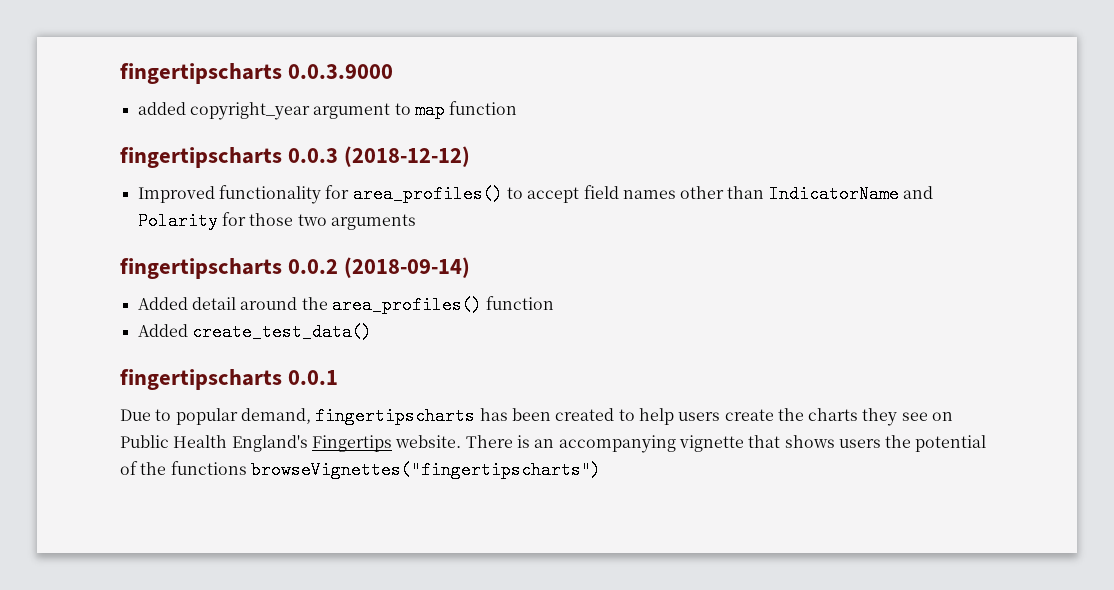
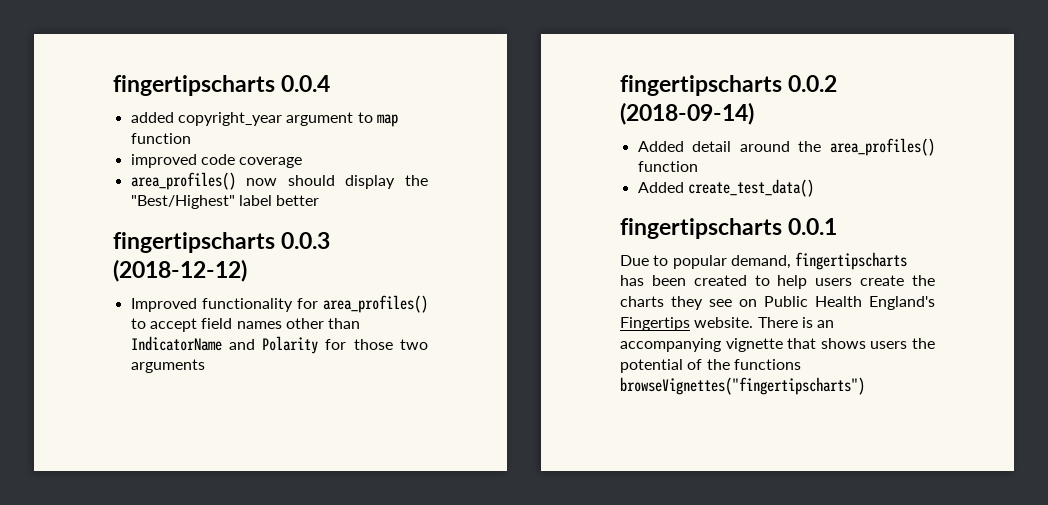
- fingertipscharts 0.0.3.9000
+ fingertipscharts 0.0.4
+ improved code coverage
+ area_profiles() now should display the "Best/Highest" label better

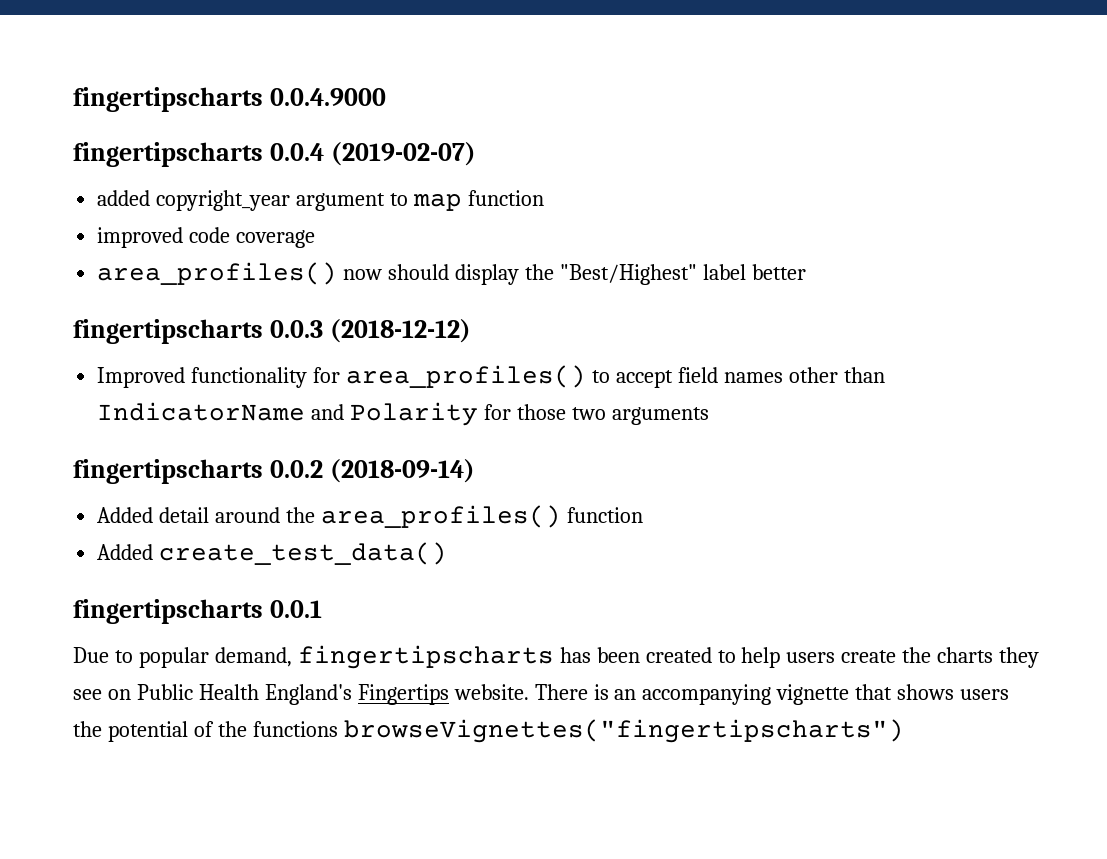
- fingertipscharts 0.0.4
+ fingertipscharts 0.0.4.9000
+ fingertipscharts 0.0.4 (2019-02-07)

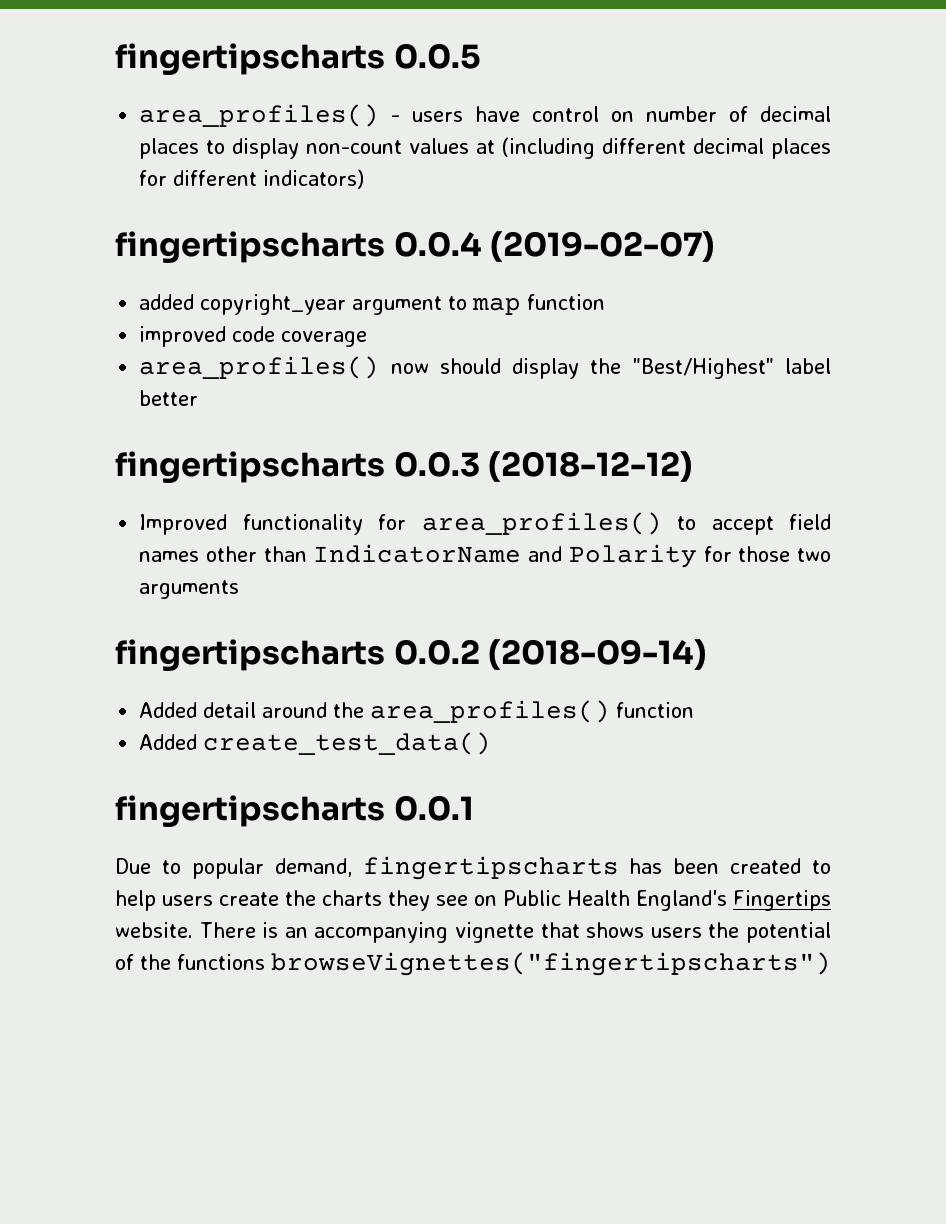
- fingertipscharts 0.0.4.9000
+ fingertipscharts 0.0.5
+ area_profiles() - users have control on number of decimal places to display non-count values at (including different decimal places for different indicators)

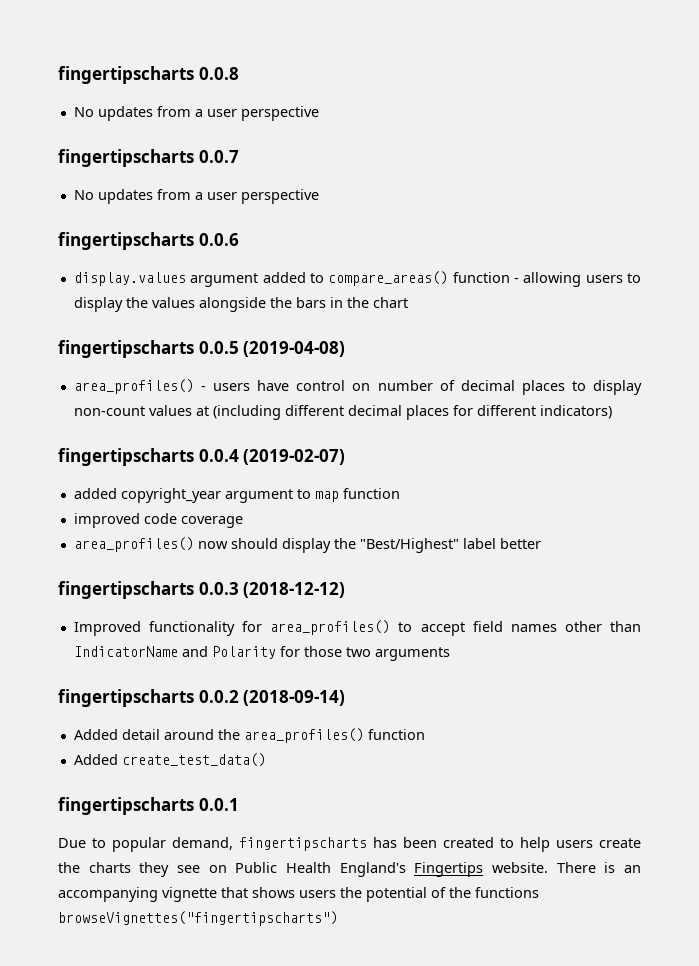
- fingertipscharts 0.0.5
+ fingertipscharts 0.0.8
+ No updates from a user perspective
+ fingertipscharts 0.0.7
+ No updates from a user perspective
+ fingertipscharts 0.0.6
+ display.values argument added to compare_areas() function - allowing users to display the values alongside the bars in the chart
+ fingertipscharts 0.0.5 (2019-04-08)

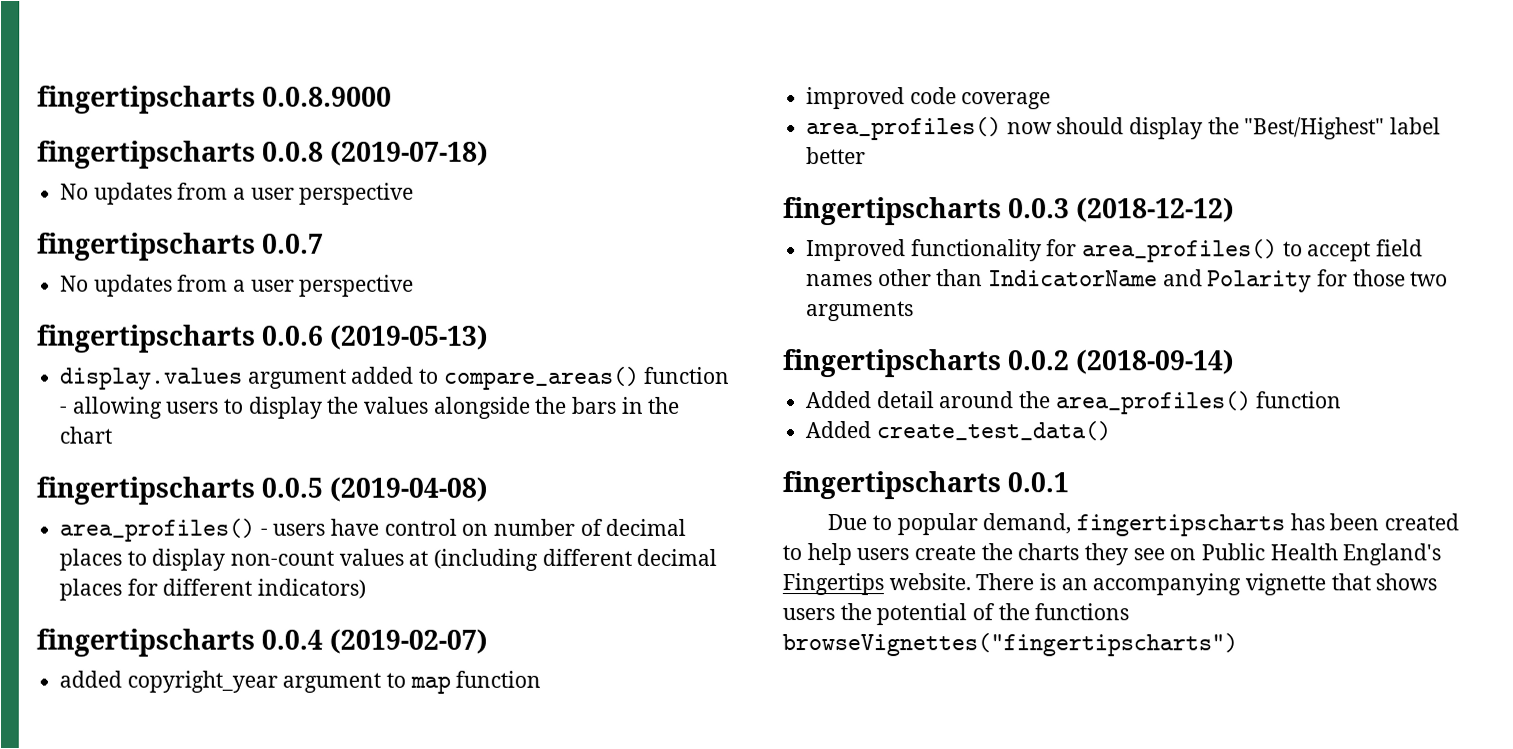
- fingertipscharts 0.0.8
+ fingertipscharts 0.0.8.9000
+ fingertipscharts 0.0.8 (2019-07-18)
- fingertipscharts 0.0.6
+ fingertipscharts 0.0.6 (2019-05-13)

